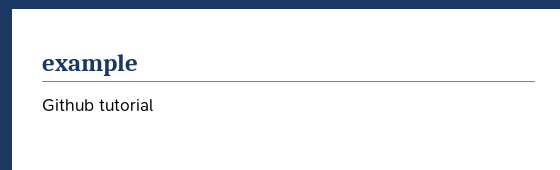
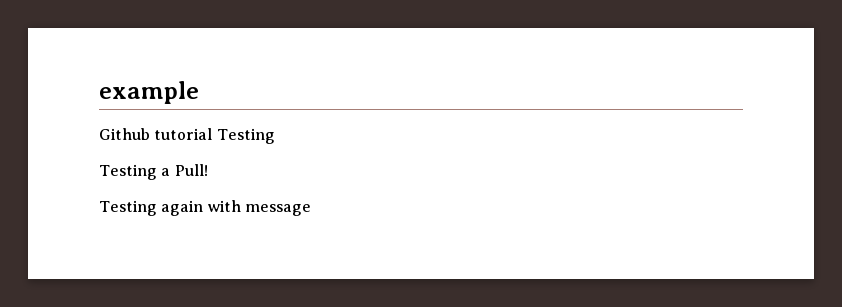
- Github tutorial
+ Github tutorial Testing
+ Testing a Pull!
+ Testing again with message

